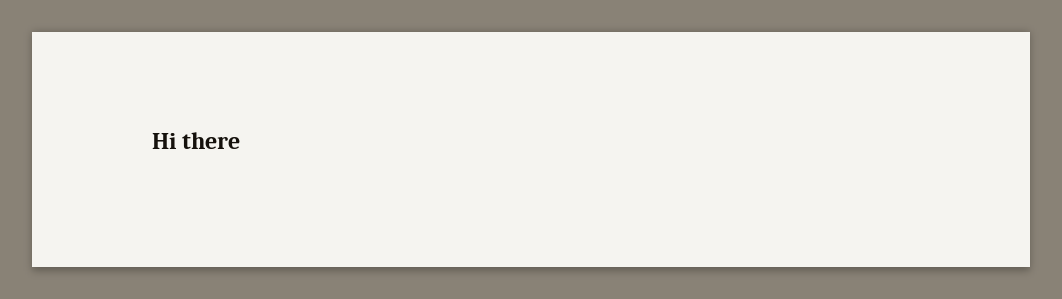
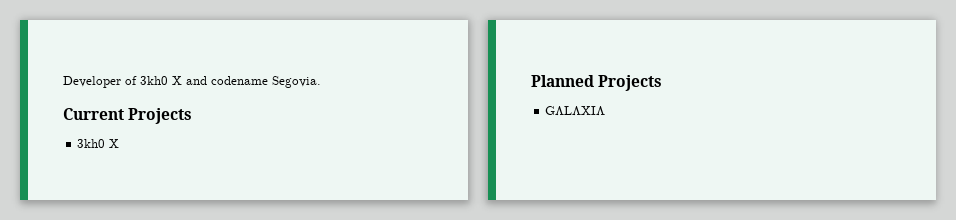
- Hi there
+ Developer of 3kh0 X and codename Segovia.
+ Current Projects
+ 3kh0 X
+ Planned Projects
+ GΛLΛXIΛ

